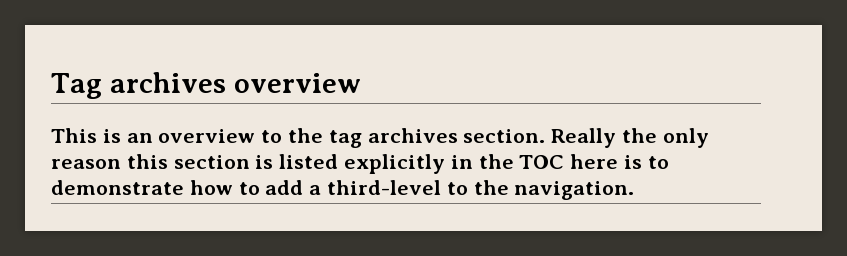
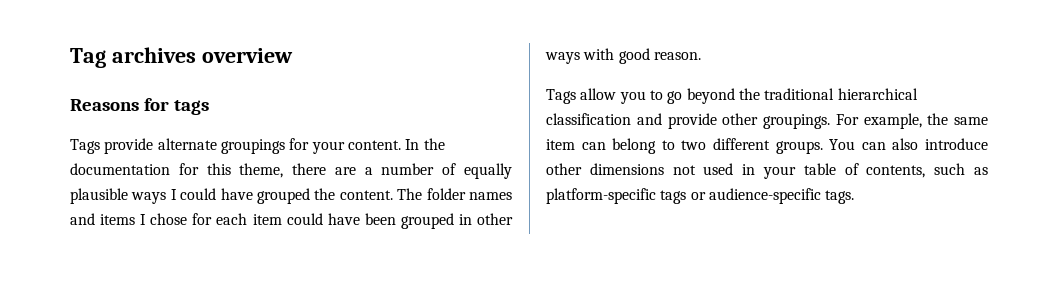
- This is an overview to the tag archives section. Really the only reason this section is listed explicitly in the TOC here is to demonstrate how to add a third-level to the navigation.
+ Reasons for tags
+ Tags provide alternate groupings for your content. In the documentation for this theme, there are a number of equally plausible ways I could have grouped the content. The folder names and items I chose for each item could have been grouped in other ways with good reason.
+ Tags allow you to go beyond the traditional hierarchical classification and provide other groupings. For example, the same item can belong to two different groups. You can also introduce other dimensions not used in your table of contents, such as platform-specific tags or audience-specific tags.

